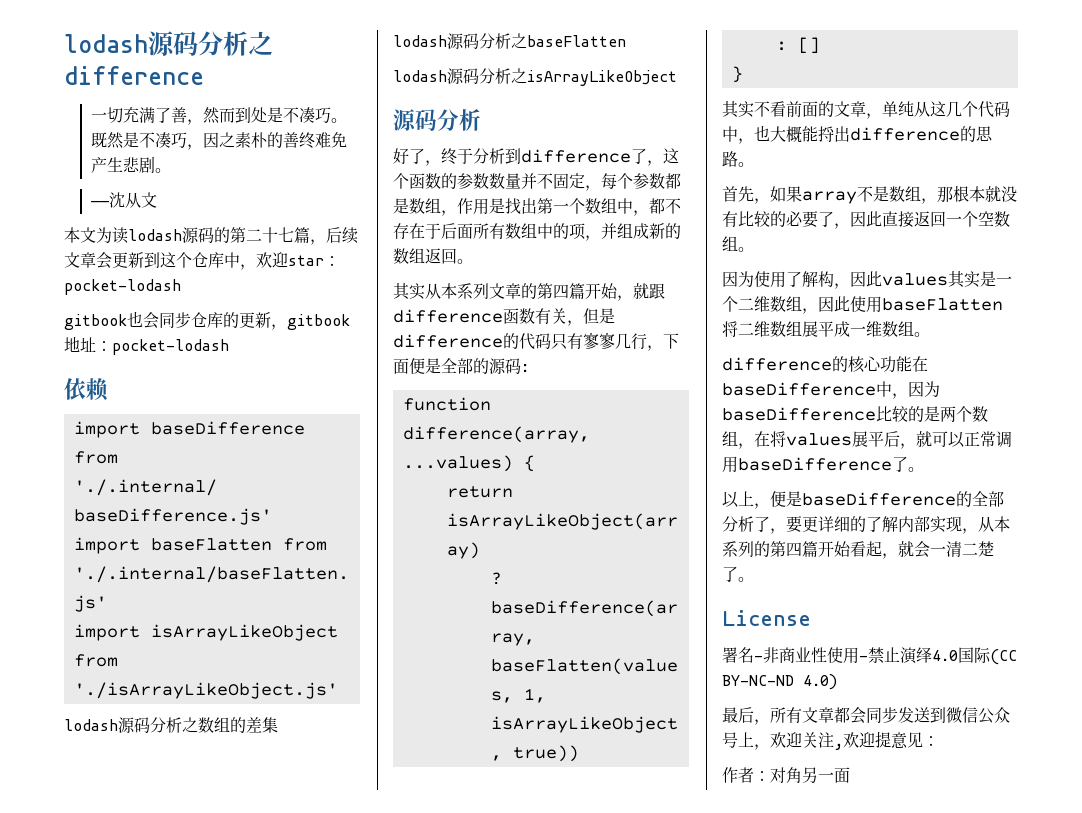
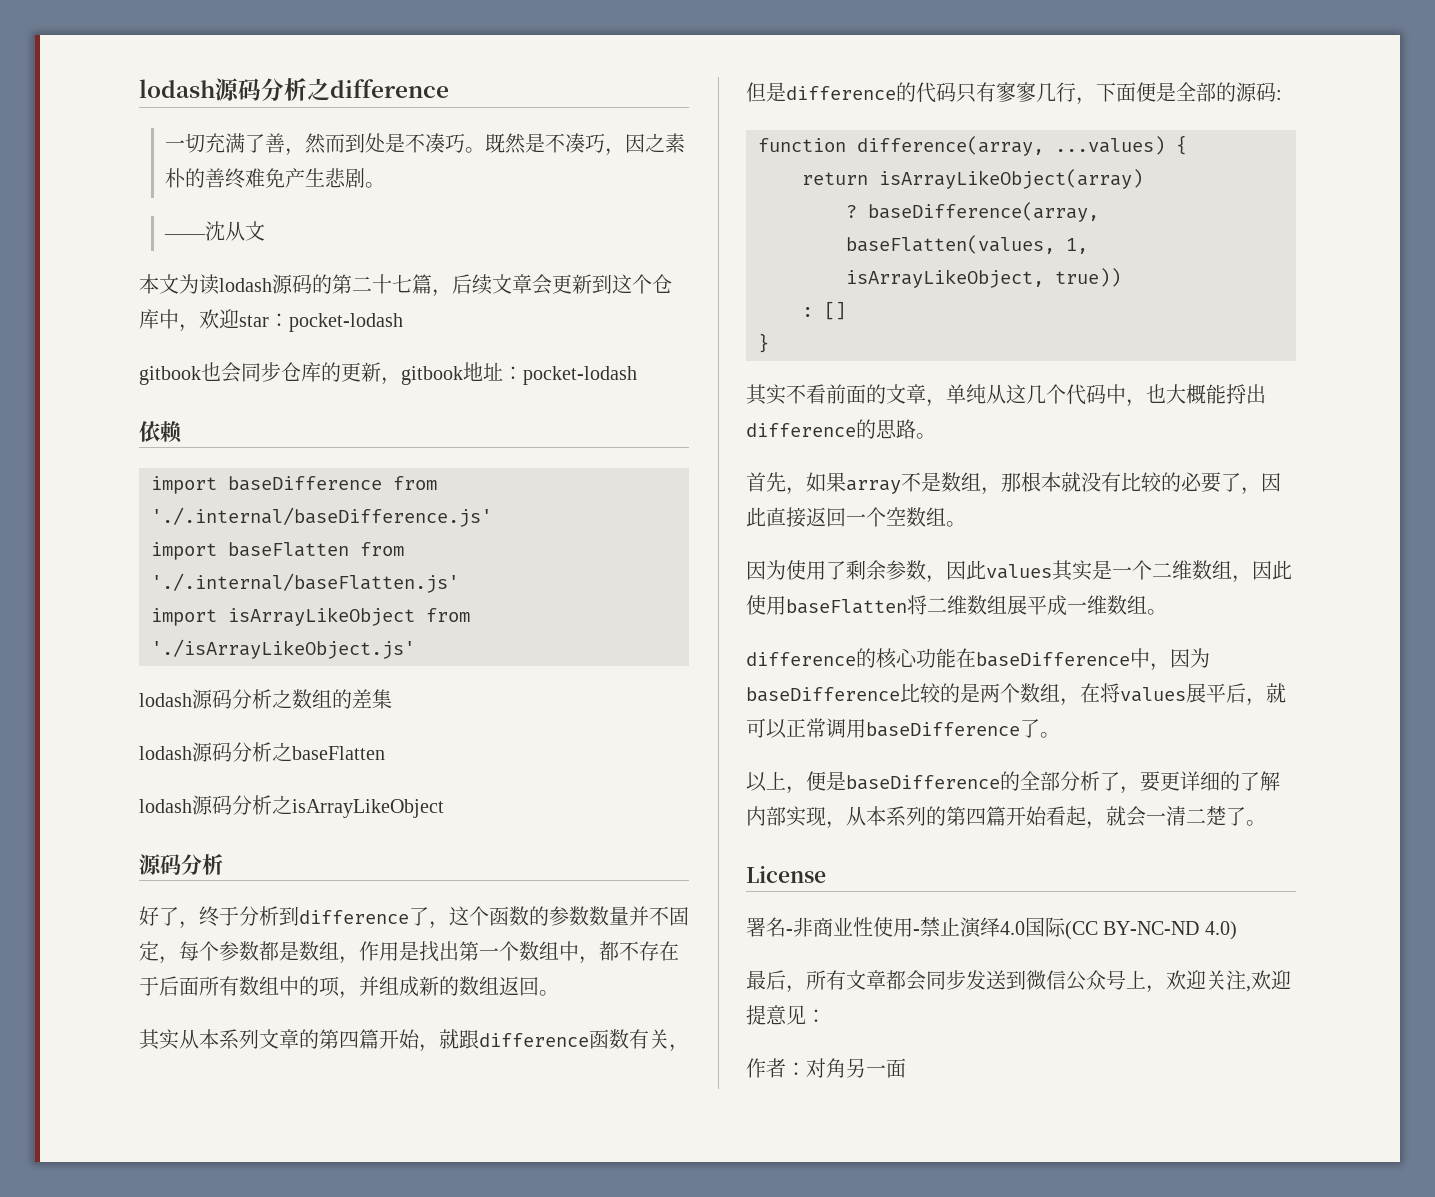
- 因为使用了解构，因此values其实是一个二维数组，因此使用baseFlatten将二维数组展平成一维数组。
+ 因为使用了剩余参数，因此values其实是一个二维数组，因此使用baseFlatten将二维数组展平成一维数组。

